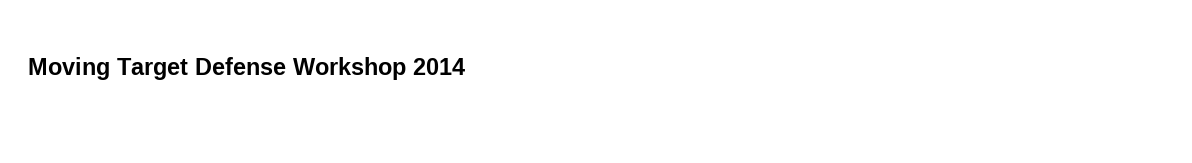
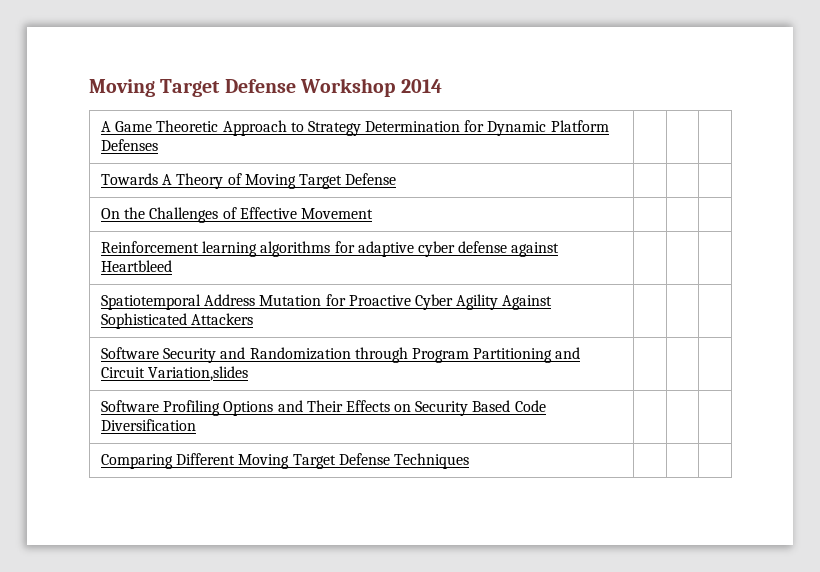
+ A Game Theoretic Approach to Strategy Determination for Dynamic Platform Defenses | | |
+ Towards A Theory of Moving Target Defense | | |
+ On the Challenges of Effective Movement | | |
+ Reinforcement learning algorithms for adaptive cyber defense against Heartbleed | | |
+ Spatiotemporal Address Mutation for Proactive Cyber Agility Against Sophisticated Attackers | | |
+ Software Security and Randomization through Program Partitioning and Circuit Variation,slides | | |
+ Software Profiling Options and Their Effects on Security Based Code Diversification | | |
+ Comparing Different Moving Target Defense Techniques | | |

